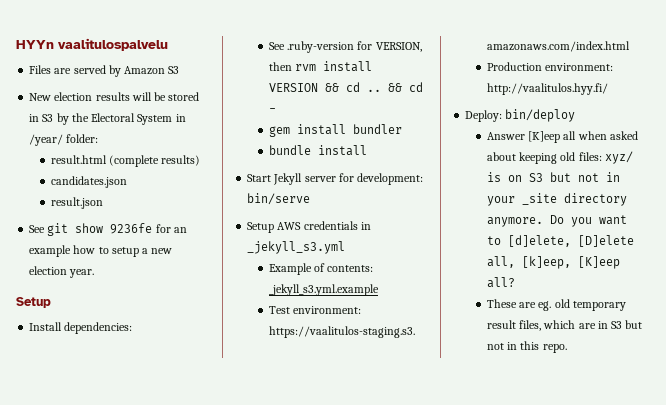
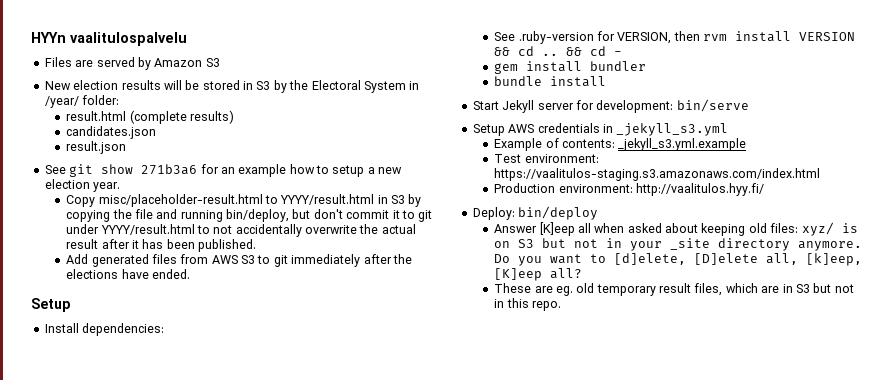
- See git show 9236fe for an example how to setup a new election year.
+ See git show 271b3a6 for an example how to setup a new election year.
+ Copy misc/placeholder-result.html to YYYY/result.html in S3 by copying the file and running bin/deploy, but don't commit it to git under YYYY/result.html to not accidentally overwrite the actual result after it has been published.
+ Add generated files from AWS S3 to git immediately after the elections have ended.

